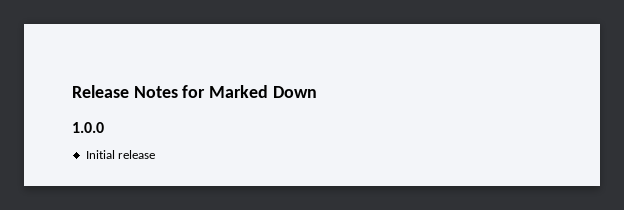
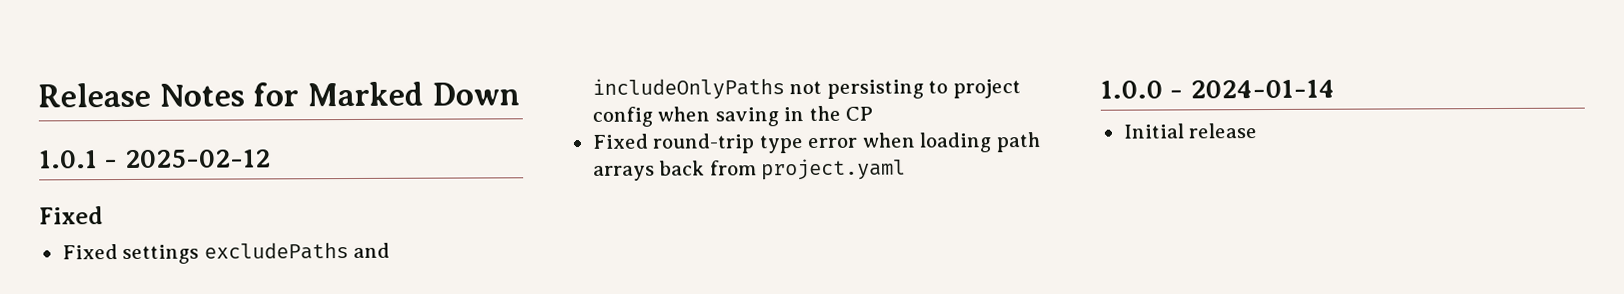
+ 1.0.1 - 2025-02-12
+ Fixed
+ Fixed settings excludePaths and includeOnlyPaths not persisting to project config when saving in the CP
+ Fixed round-trip type error when loading path arrays back from project.yaml
- 1.0.0
+ 1.0.0 - 2024-01-14

